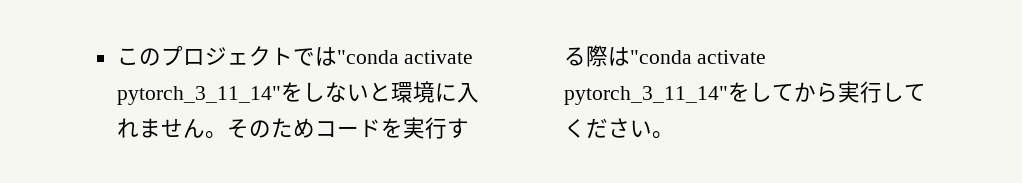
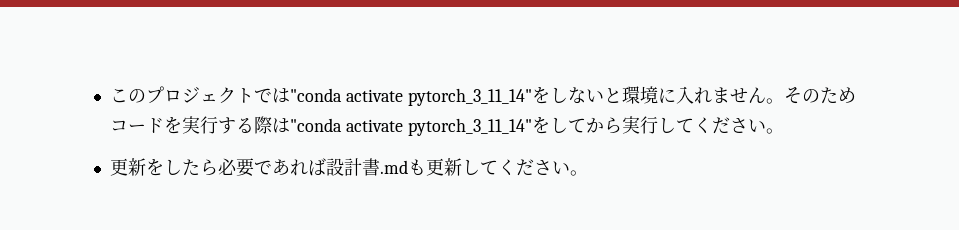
+ 更新をしたら必要であれば設計書.mdも更新してください。

